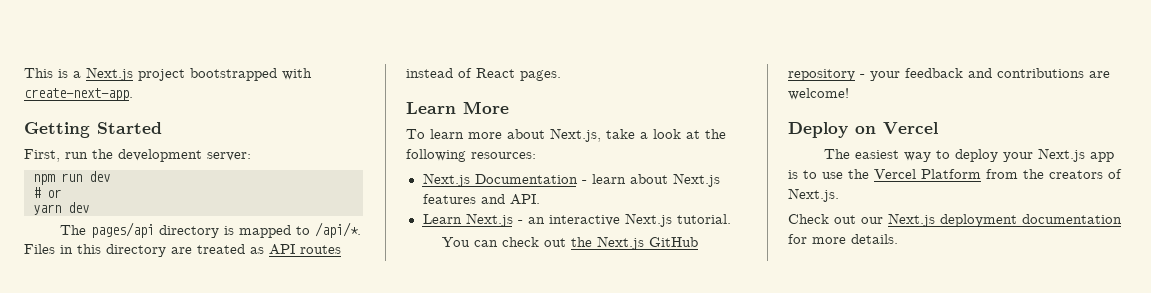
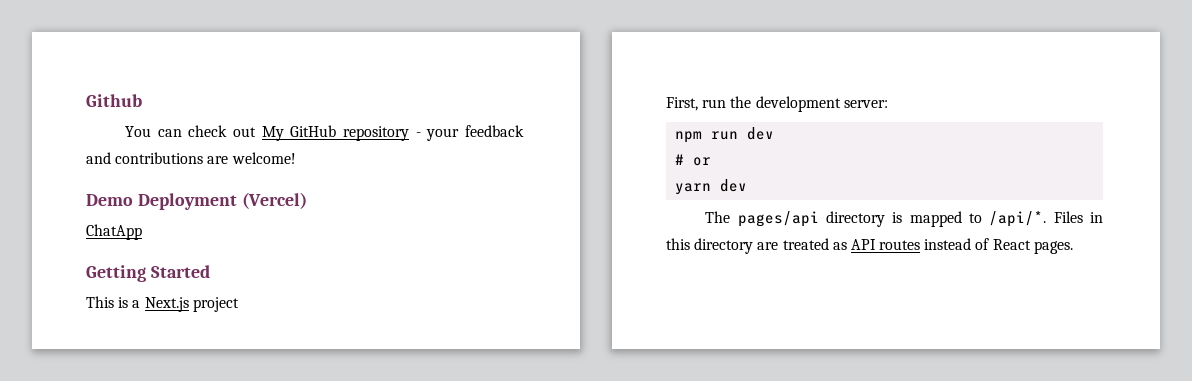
+ Github
+ You can check out My GitHub repository - your feedback and contributions are welcome!
+ Demo Deployment (Vercel)
+ ChatApp
+ Getting Started
- This is a Next.js project bootstrapped with create-next-app.
- Getting Started
+ This is a Next.js project
- Learn More
- To learn more about Next.js, take a look at the following resources:
- Next.js Documentation - learn about Next.js features and API.
- Learn Next.js - an interactive Next.js tutorial.
- You can check out the Next.js GitHub repository - your feedback and contributions are welcome!
- Deploy on Vercel
- The easiest way to deploy your Next.js app is to use the Vercel Platform from the creators of Next.js.
- Check out our Next.js deployment documentation for more details.

